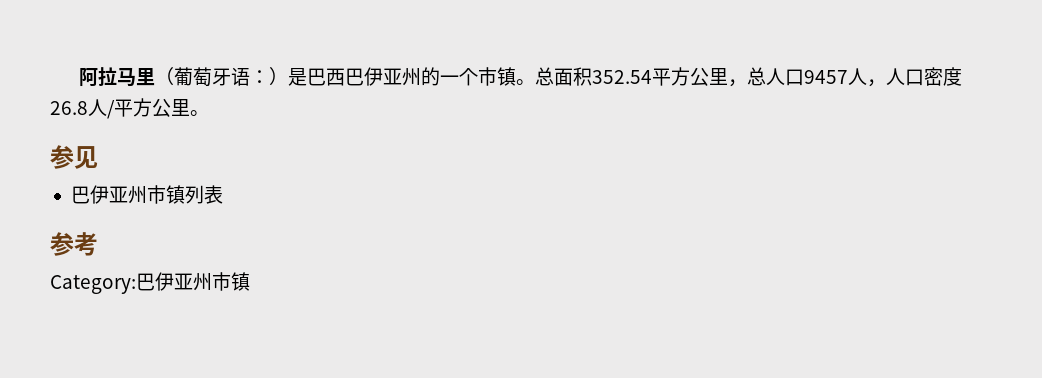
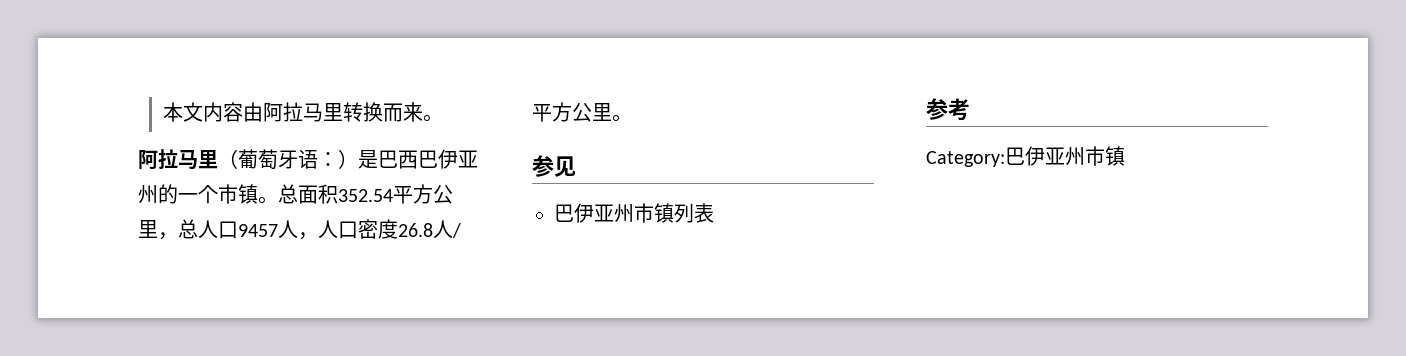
+ 本文内容由阿拉马里转换而来。

